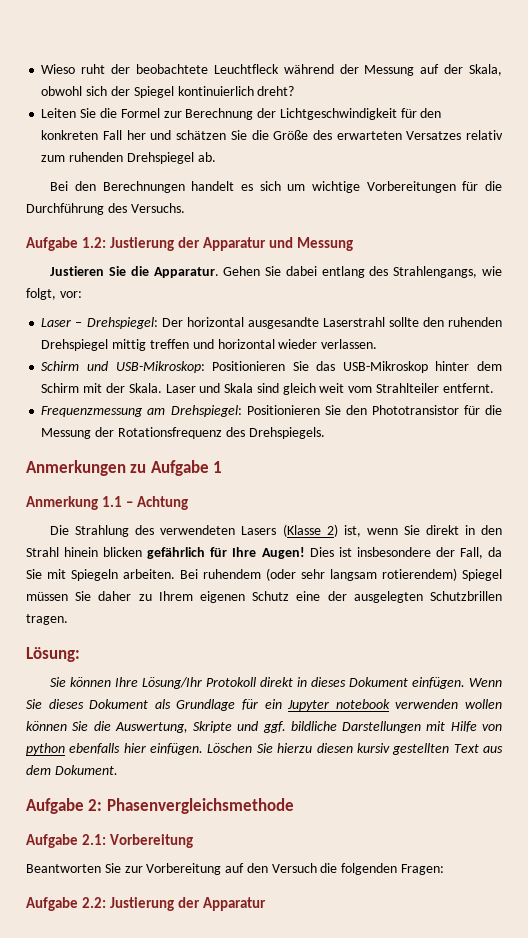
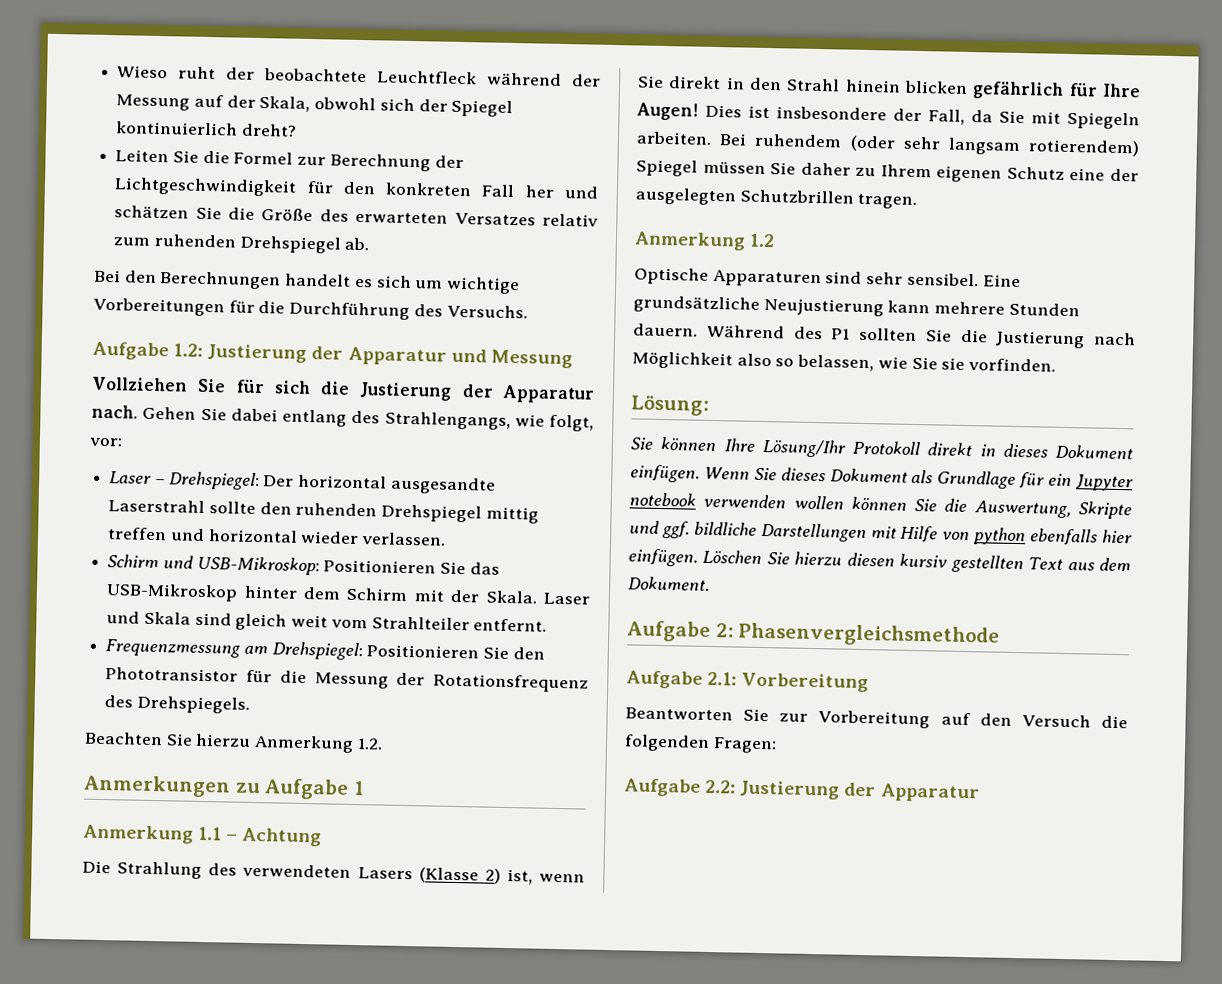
- Justieren Sie die Apparatur.
+ Vollziehen Sie für sich die Justierung der Apparatur nach.
+ Beachten Sie hierzu Anmerkung 1.2.
+ Anmerkung 1.2
+ Optische Apparaturen sind sehr sensibel. Eine grundsätzliche Neujustierung kann mehrere Stunden dauern. Während des P1 sollten Sie die Justierung nach Möglichkeit also so belassen, wie Sie sie vorfinden.

